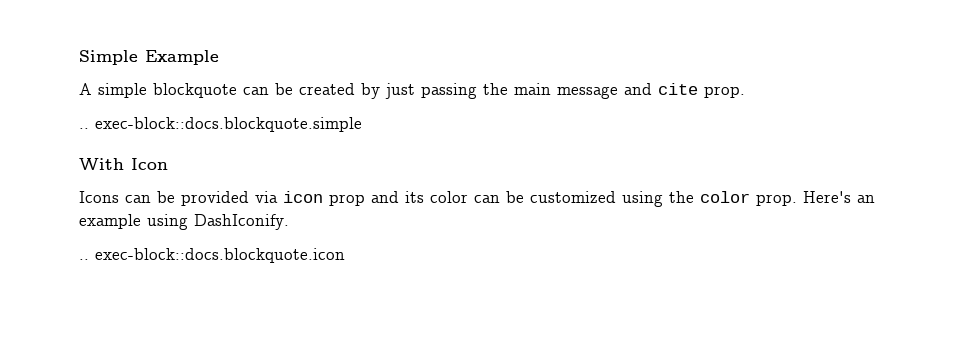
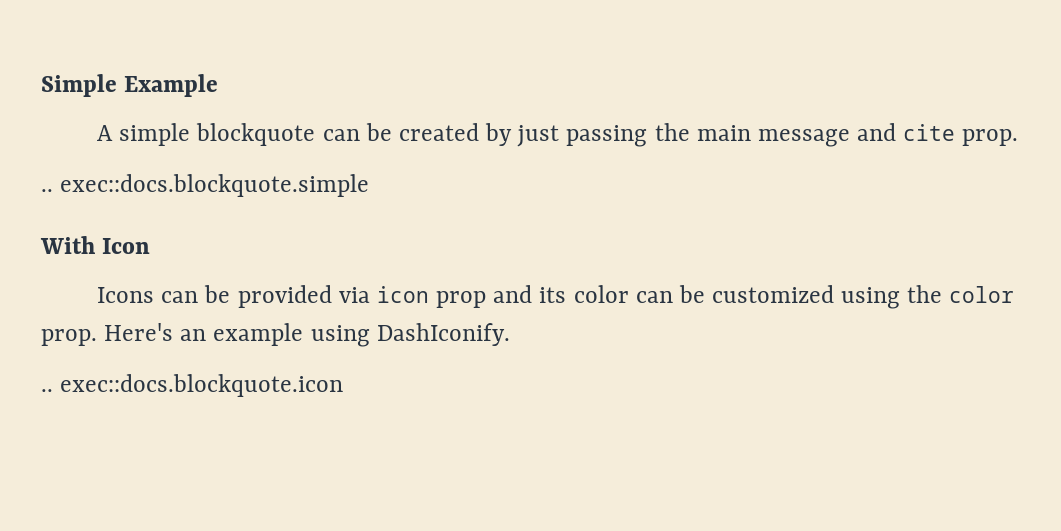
- .. exec-block::docs.blockquote.simple
+ .. exec::docs.blockquote.simple
- .. exec-block::docs.blockquote.icon
+ .. exec::docs.blockquote.icon

